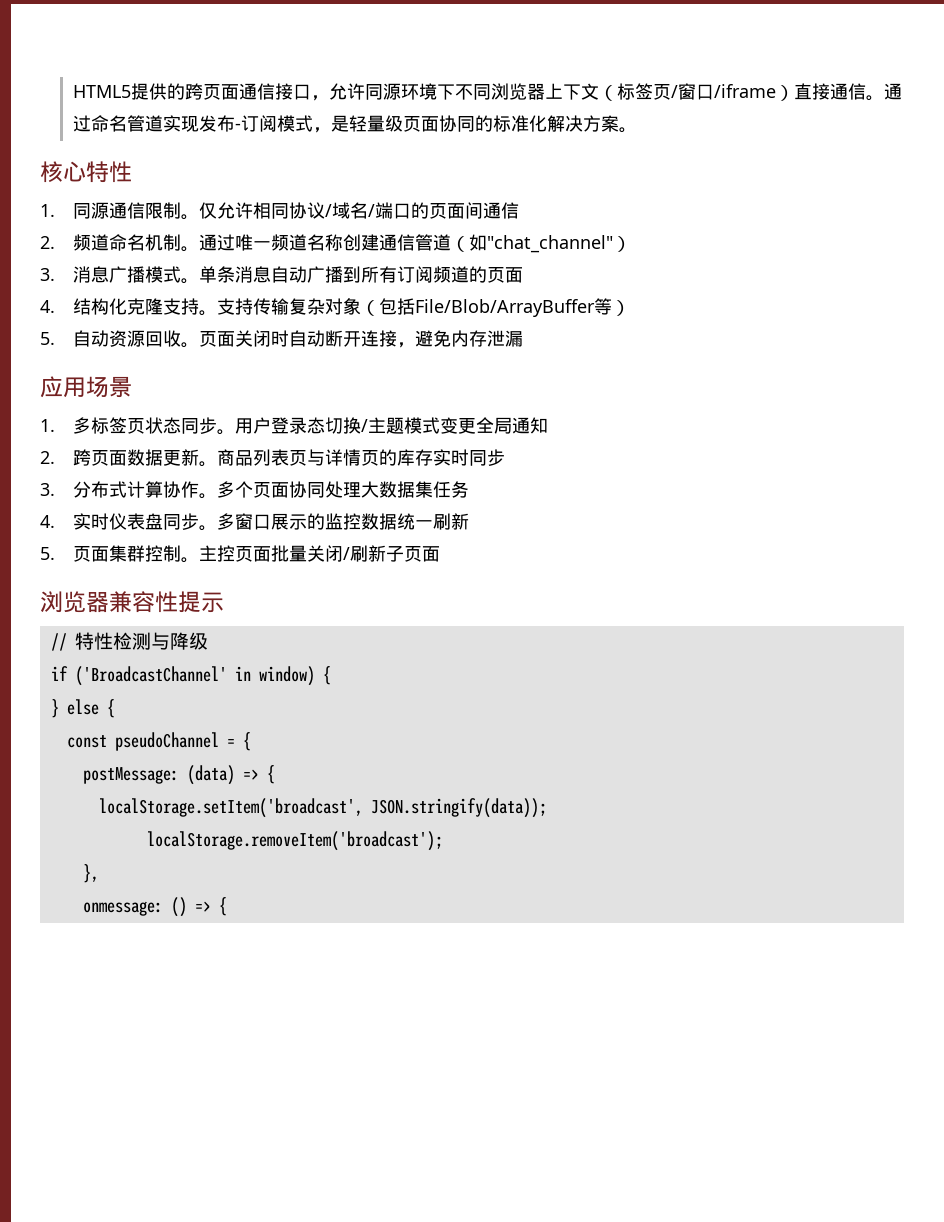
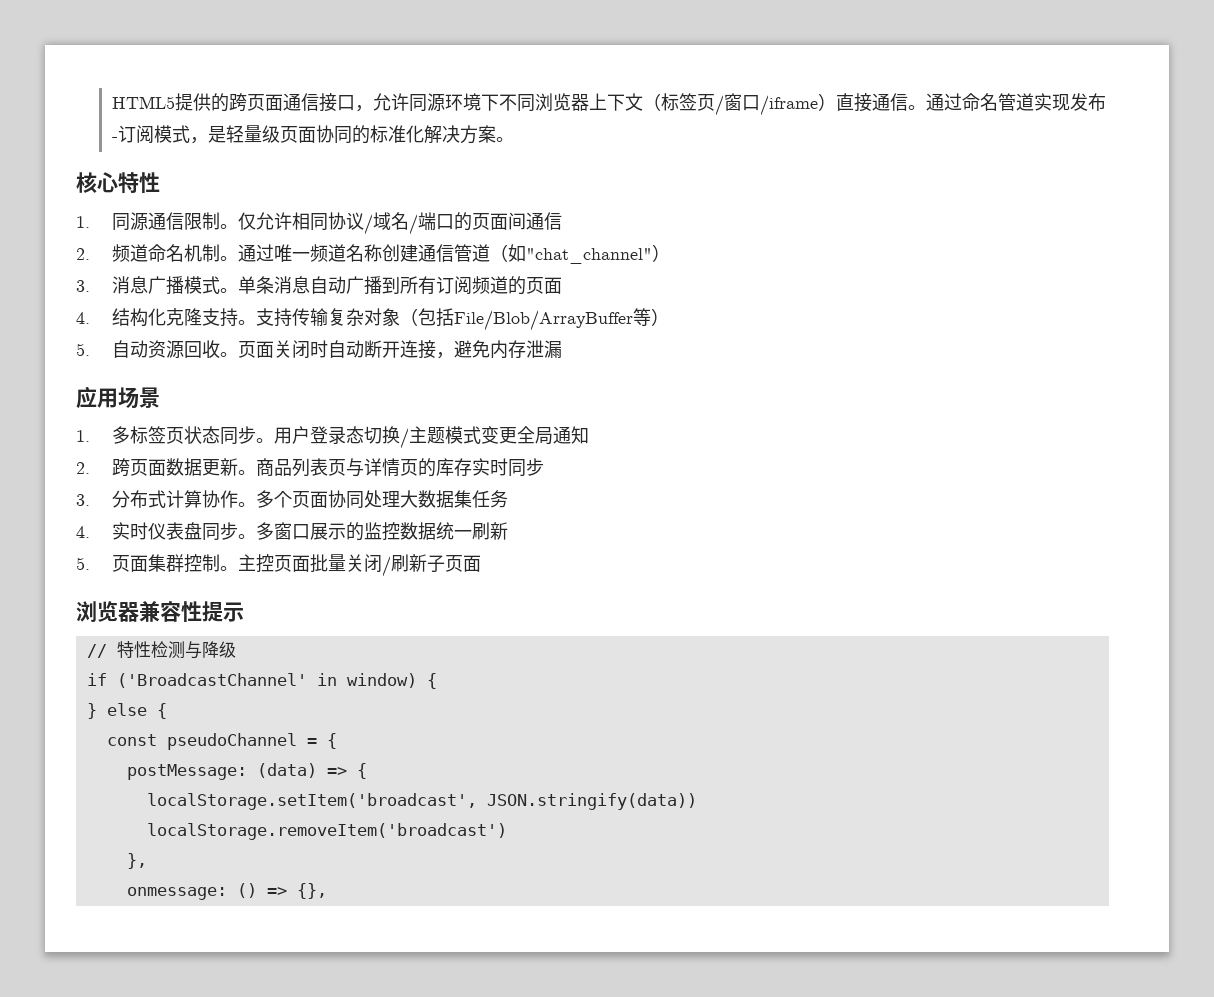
- localStorage.setItem('broadcast', JSON.stringify(data));
- localStorage.removeItem('broadcast');
+ localStorage.setItem('broadcast', JSON.stringify(data))
+ localStorage.removeItem('broadcast')
- onmessage: () => {
+ onmessage: () => {},

